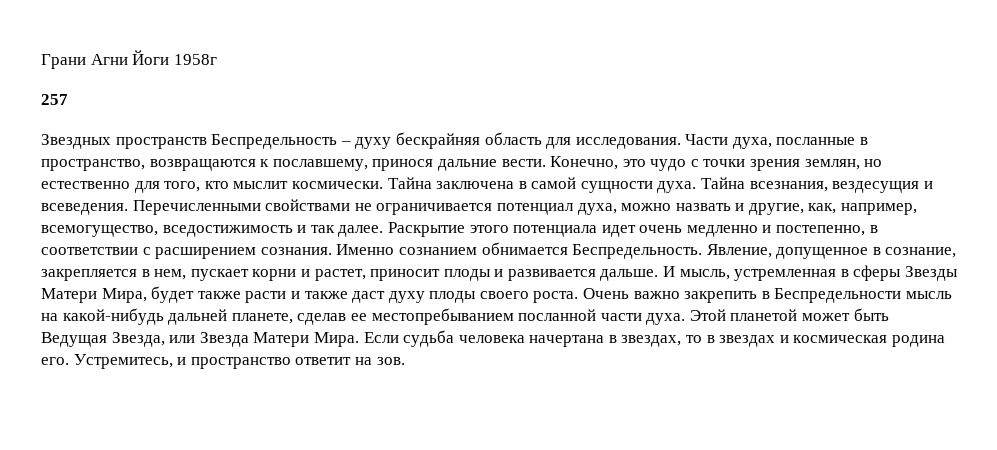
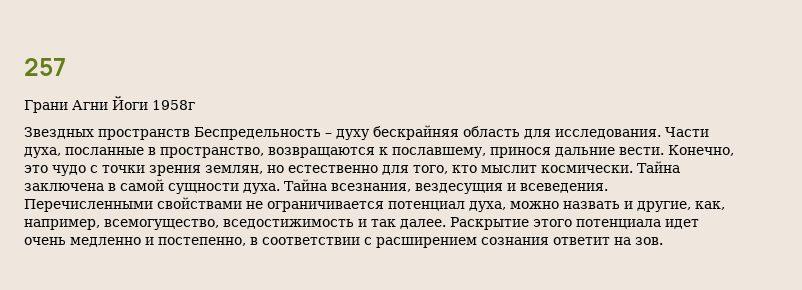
+ 257
- 257
- Раскрытие этого потенциала идет очень медленно и постепенно, в соответствии с расширением сознания. Именно сознанием обнимается Беспредельность. Явление, допущенное в сознание, закрепляется в нем, пускает корни и растет, приносит плоды и развивается дальше. И мысль, устремленная в сферы Звезды Матери Мира, будет также расти и также даст духу плоды своего роста. Очень важно закрепить в Беспредельности мысль на какой-нибудь дальней планете, сделав ее местопребыванием посланной части духа. Этой планетой может быть Ведущая Звезда, или Звезда Матери Мира. Если судьба человека начертана в звездах, то в звездах и космическая родина его. Устремитесь, и пространство ответит на зов.
+ Раскрытие этого потенциала идет очень медленно и постепенно, в соответствии с расширением сознания ответит на зов.

